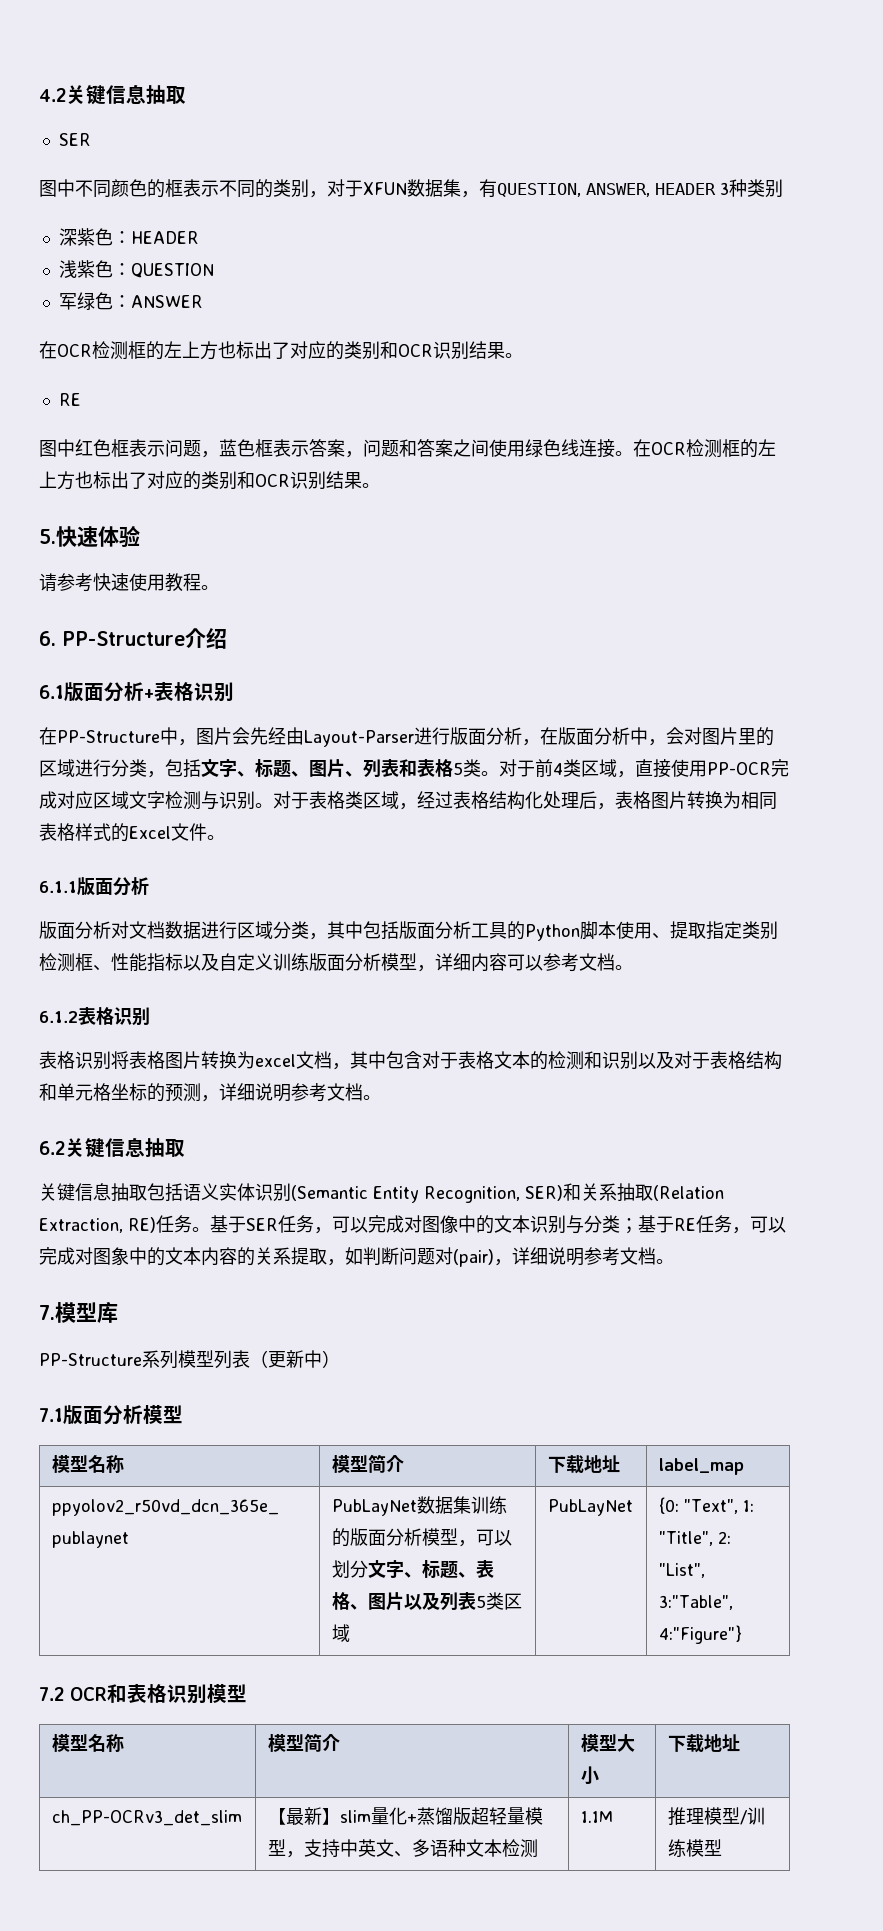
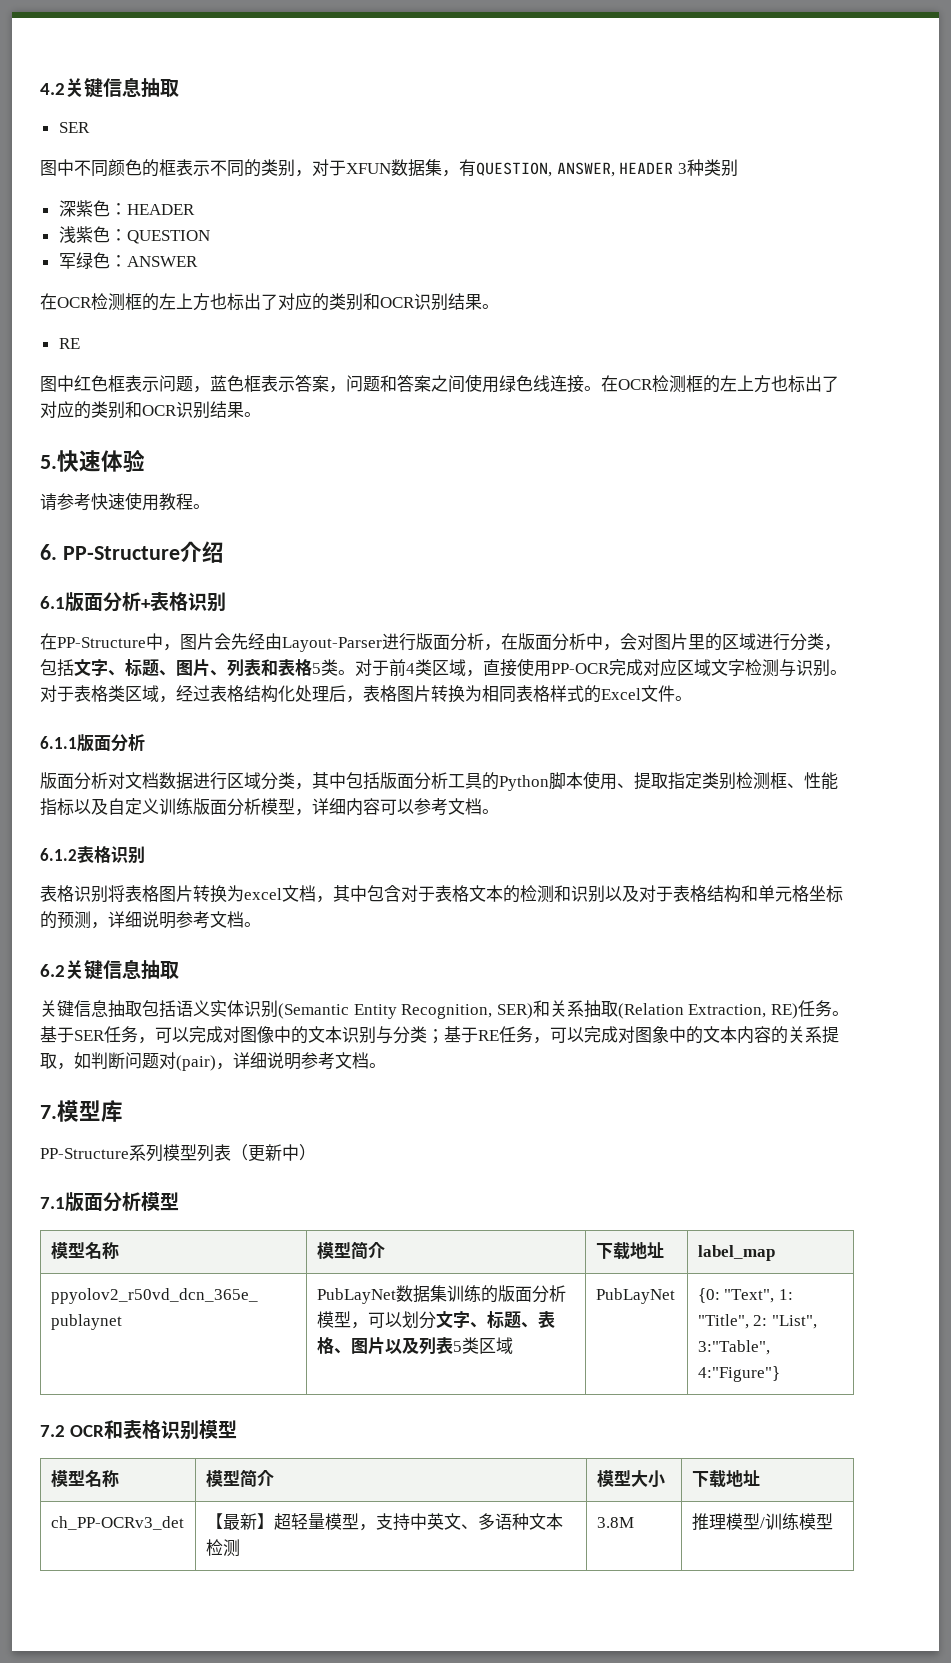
- ch_PP-OCRv3_det_slim | 【最新】slim量化+蒸馏版超轻量模型，支持中英文、多语种文本检测 | 1.1M | 推理模型/训练模型
+ ch_PP-OCRv3_det | 【最新】超轻量模型，支持中英文、多语种文本检测 | 3.8M | 推理模型/训练模型

